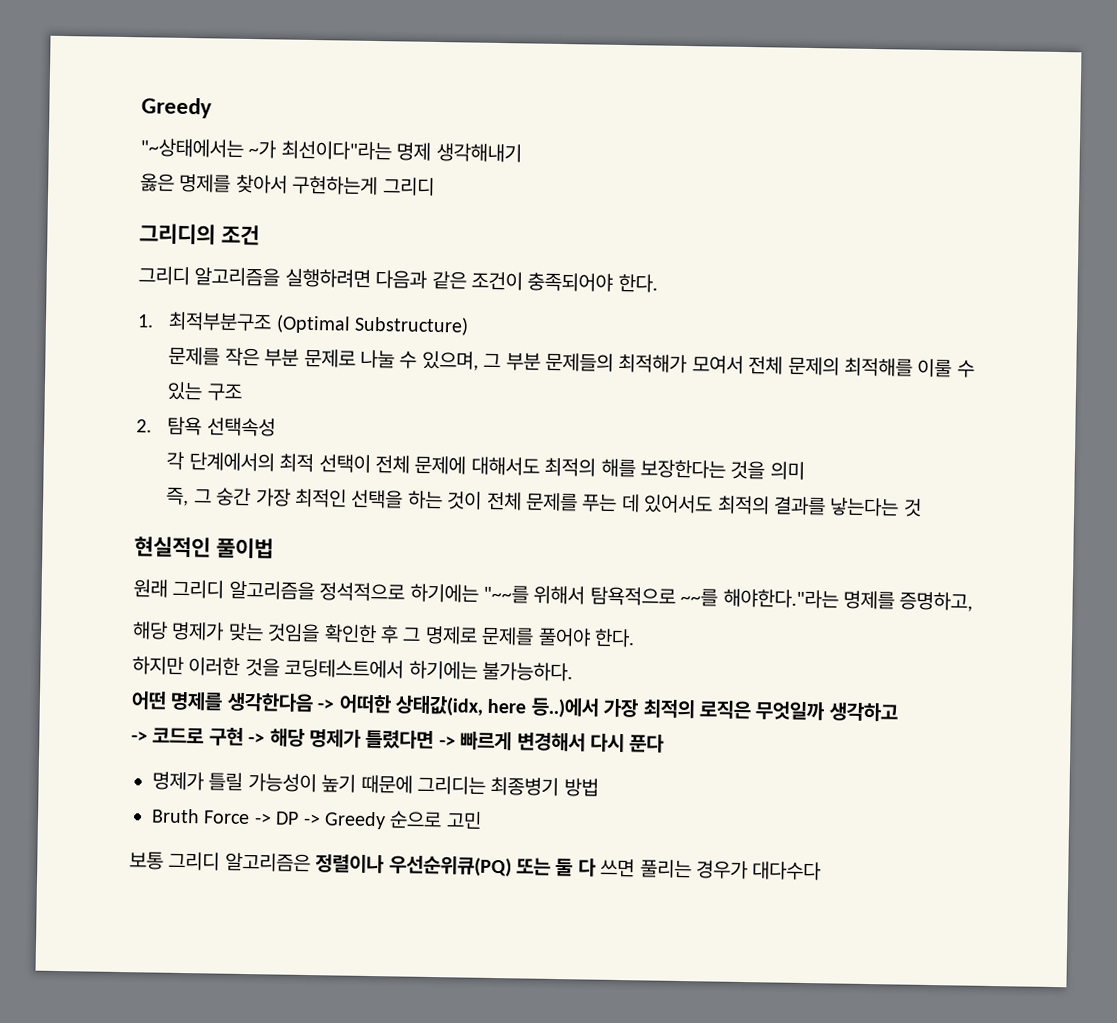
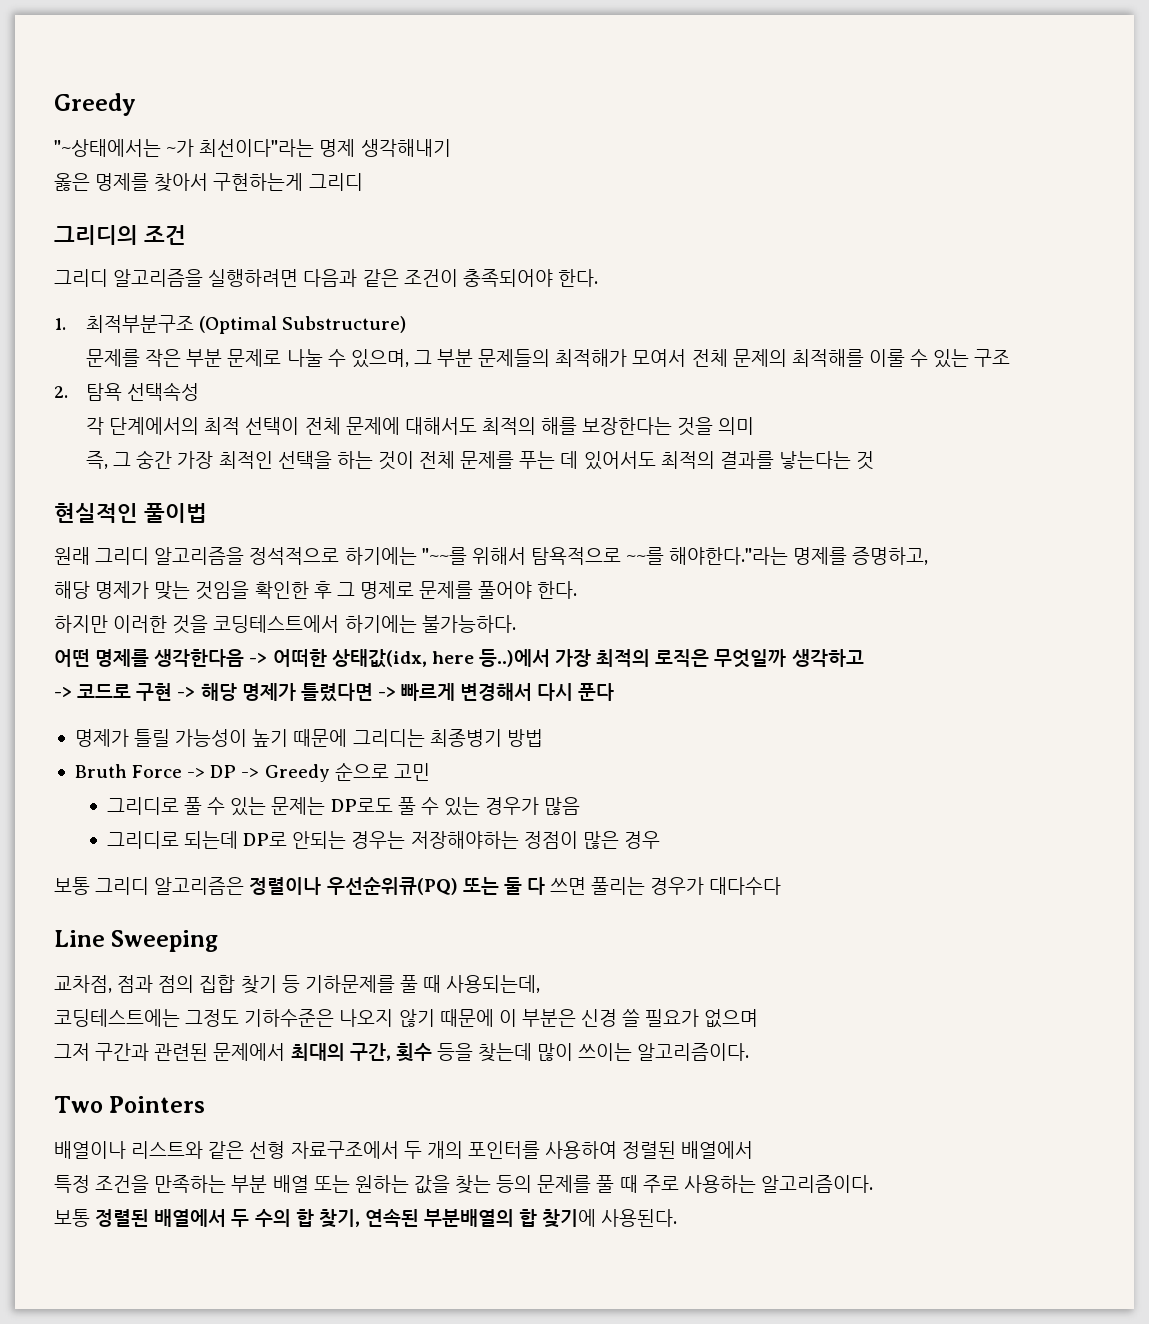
+ 그리디로 풀 수 있는 문제는 DP로도 풀 수 있는 경우가 많음
+ 그리디로 되는데 DP로 안되는 경우는 저장해야하는 정점이 많은 경우
+ Line Sweeping
+ 교차점, 점과 점의 집합 찾기 등 기하문제를 풀 때 사용되는데,
+ 코딩테스트에는 그정도 기하수준은 나오지 않기 때문에 이 부분은 신경 쓸 필요가 없으며
+ 그저 구간과 관련된 문제에서 최대의 구간, 횟수 등을 찾는데 많이 쓰이는 알고리즘이다.
+ Two Pointers
+ 배열이나 리스트와 같은 선형 자료구조에서 두 개의 포인터를 사용하여 정렬된 배열에서
+ 특정 조건을 만족하는 부분 배열 또는 원하는 값을 찾는 등의 문제를 풀 때 주로 사용하는 알고리즘이다.
+ 보통 정렬된 배열에서 두 수의 합 찾기, 연속된 부분배열의 합 찾기에 사용된다.

